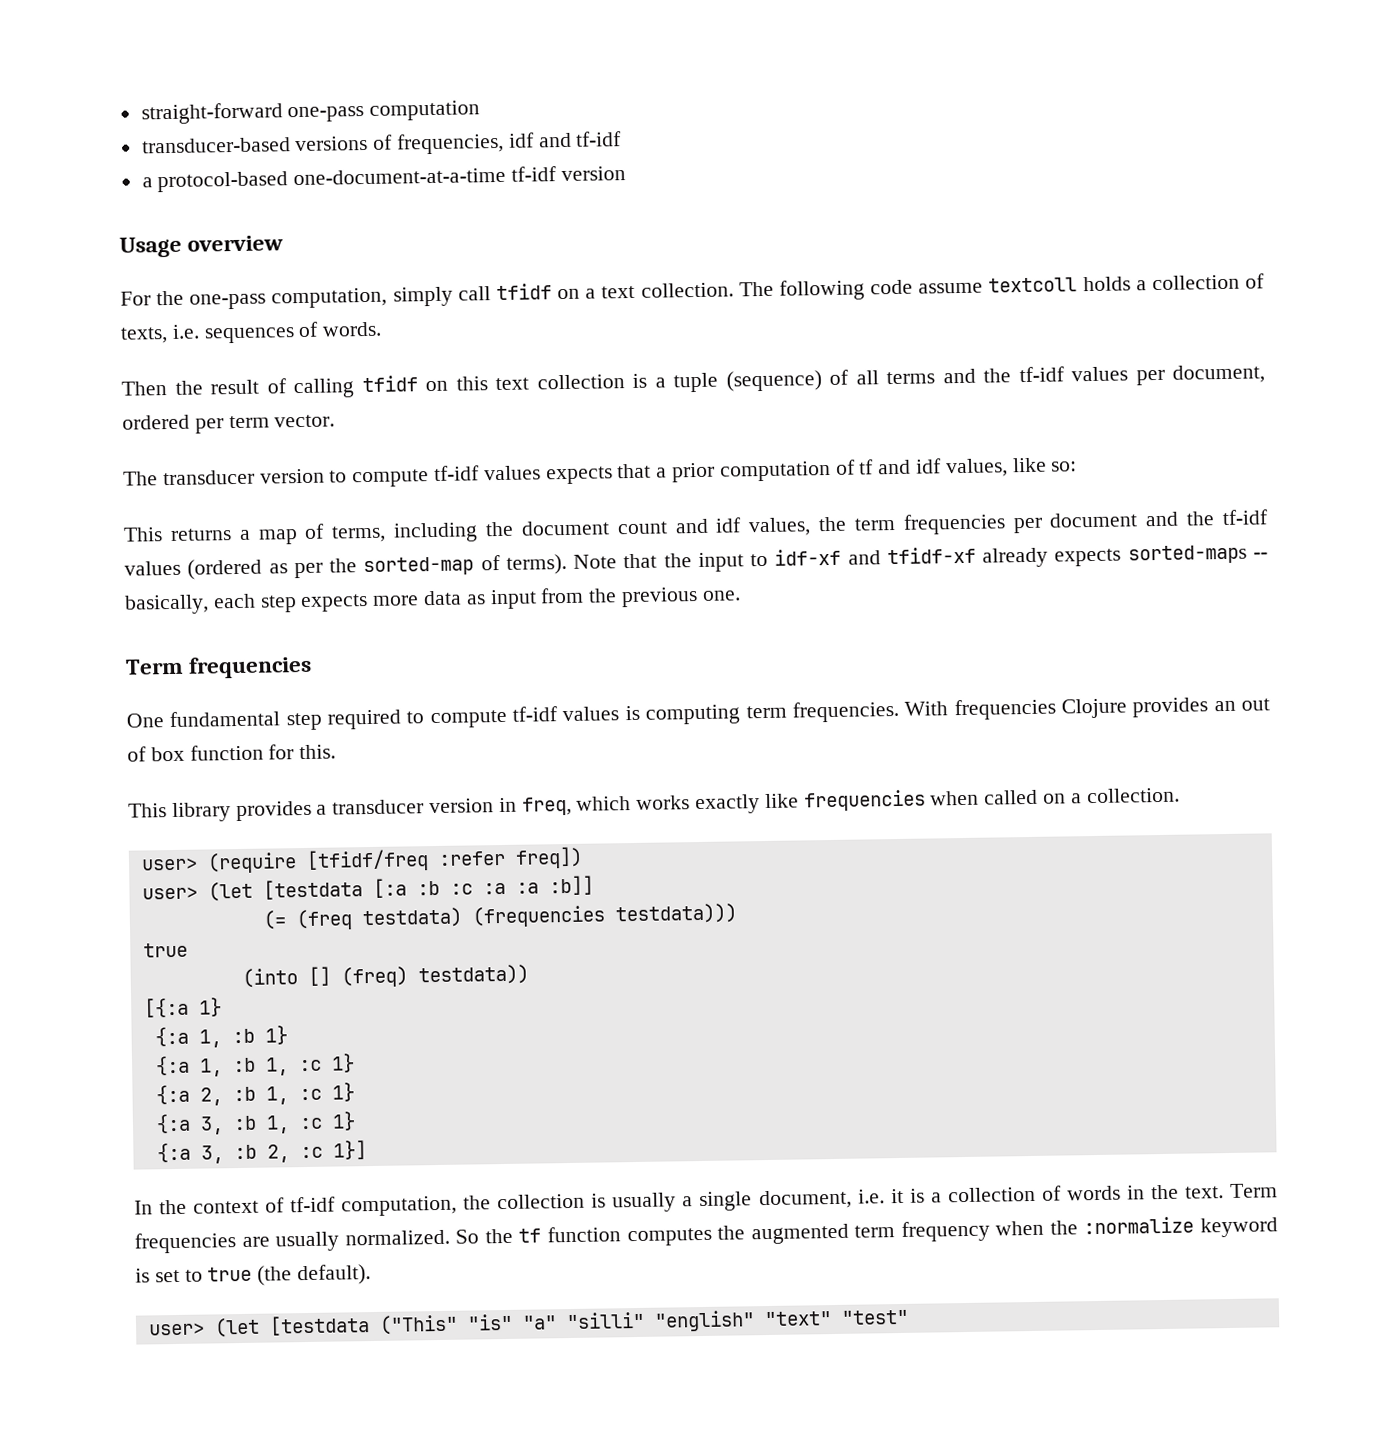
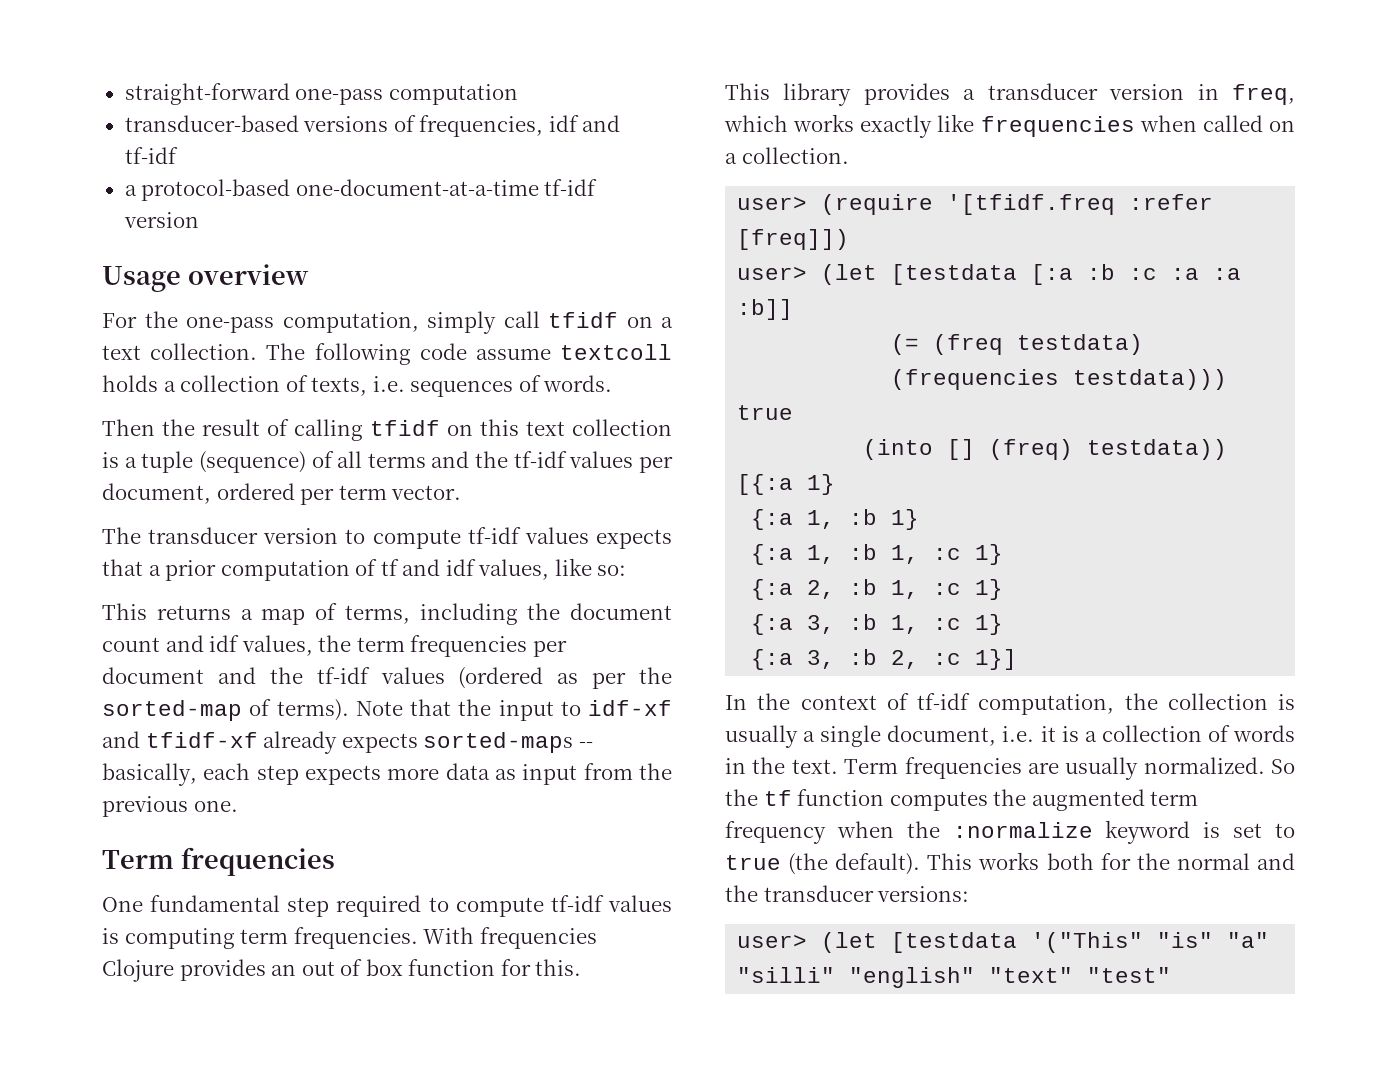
- user> (require [tfidf/freq :refer freq])
+ user> (require '[tfidf.freq :refer [freq]])
- So the tf function computes the augmented term frequency when the :normalize keyword is set to true (the default).
- user> (let [testdata ("This" "is" "a" "silli" "english" "text" "test"
+ So the tf function computes the augmented term frequency when the :normalize keyword is set to true (the default). This works both for the normal and the transducer versions:
+ user> (let [testdata '("This" "is" "a" "silli" "english" "text" "test"

